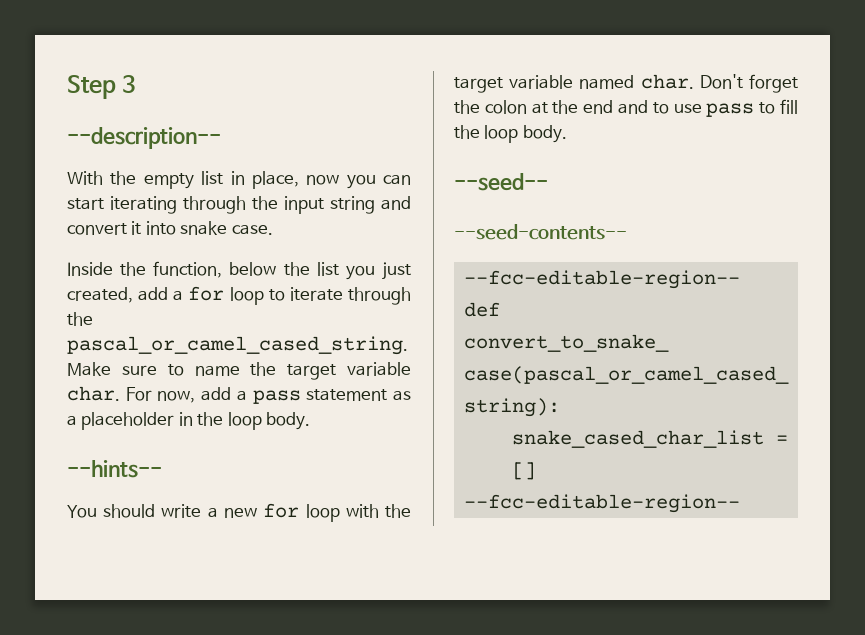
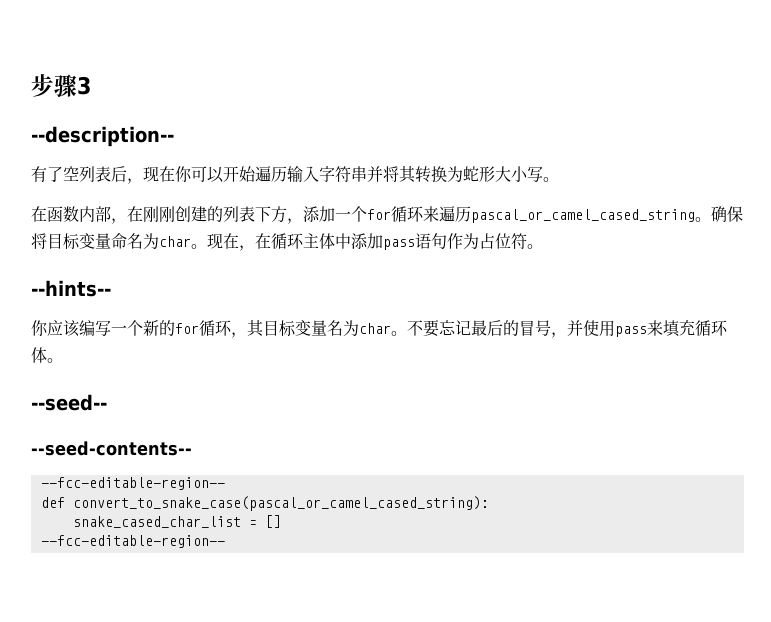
- Step 3
+ 步骤3
- With the empty list in place, now you can start iterating through the input string and convert it into snake case.
- Inside the function, below the list you just created, add a for loop to iterate through the pascal_or_camel_cased_string. Make sure to name the target variable char. For now, add a pass statement as a placeholder in the loop body.
+ 有了空列表后，现在你可以开始遍历输入字符串并将其转换为蛇形大小写。
+ 在函数内部，在刚刚创建的列表下方，添加一个for循环来遍历pascal_or_camel_cased_string。确保将目标变量命名为char。现在，在循环主体中添加pass语句作为占位符。
  --hints--
- You should write a new for loop with the target variable named char. Don't forget the colon at the end and to use pass to fill the loop body.
+ 你应该编写一个新的for循环，其目标变量名为char。不要忘记最后的冒号，并使用pass来填充循环体。

